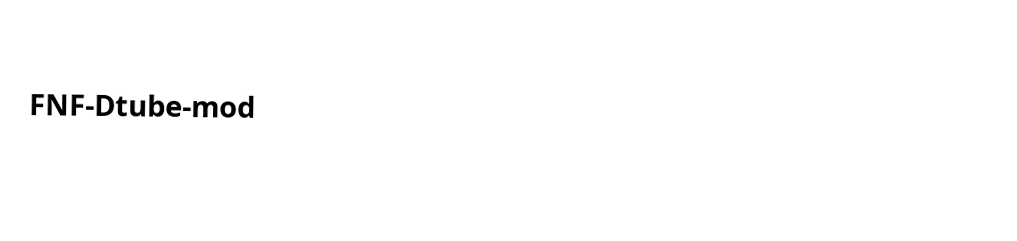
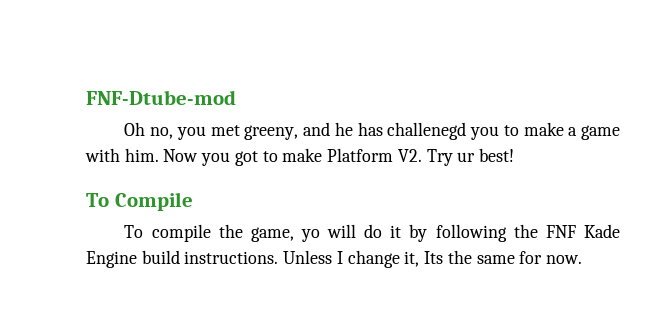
+ Oh no, you met greeny, and he has challenegd you to make a game with him. Now you got to make Platform V2. Try ur best!
+ To Compile
+ To compile the game, yo will do it by following the FNF Kade Engine build instructions. Unless I change it, Its the same for now.

